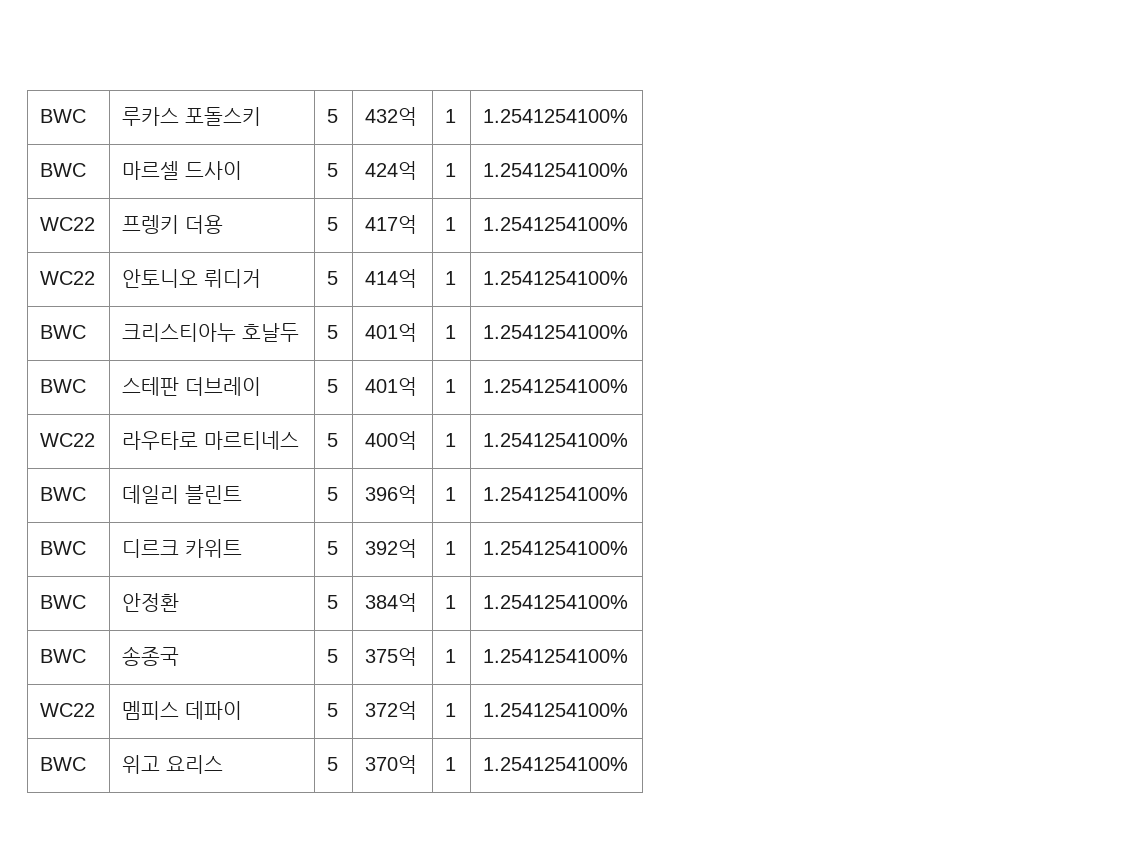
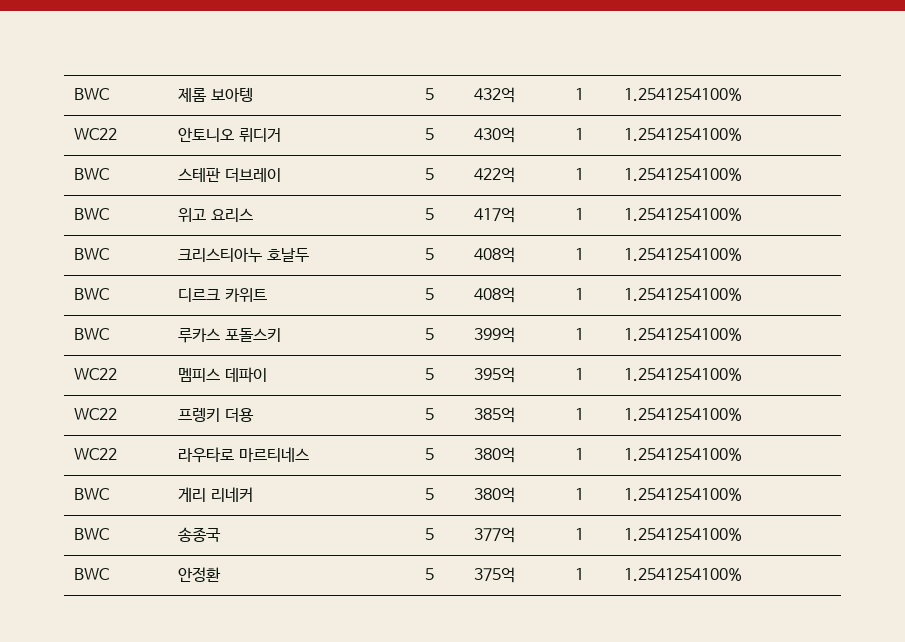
- BWC | 루카스 포돌스키 | 5 | 432억 | 1 | 1.2541254100%
+ BWC | 제롬 보아텡 | 5 | 432억 | 1 | 1.2541254100%
- BWC | 마르셀 드사이 | 5 | 424억 | 1 | 1.2541254100%
+ WC22 | 안토니오 뤼디거 | 5 | 430억 | 1 | 1.2541254100%
+ BWC | 스테판 더브레이 | 5 | 422억 | 1 | 1.2541254100%
+ BWC | 위고 요리스 | 5 | 417억 | 1 | 1.2541254100%
+ BWC | 크리스티아누 호날두 | 5 | 408억 | 1 | 1.2541254100%
+ BWC | 디르크 카위트 | 5 | 408억 | 1 | 1.2541254100%
+ BWC | 루카스 포돌스키 | 5 | 399억 | 1 | 1.2541254100%
+ WC22 | 멤피스 데파이 | 5 | 395억 | 1 | 1.2541254100%
- WC22 | 프렝키 더용 | 5 | 417억 | 1 | 1.2541254100%
- WC22 | 안토니오 뤼디거 | 5 | 414억 | 1 | 1.2541254100%
- BWC | 크리스티아누 호날두 | 5 | 401억 | 1 | 1.2541254100%
- BWC | 스테판 더브레이 | 5 | 401억 | 1 | 1.2541254100%
+ WC22 | 프렝키 더용 | 5 | 385억 | 1 | 1.2541254100%
- WC22 | 라우타로 마르티네스 | 5 | 400억 | 1 | 1.2541254100%
- BWC | 데일리 블린트 | 5 | 396억 | 1 | 1.2541254100%
- BWC | 디르크 카위트 | 5 | 392억 | 1 | 1.2541254100%
+ WC22 | 라우타로 마르티네스 | 5 | 380억 | 1 | 1.2541254100%
+ BWC | 게리 리네커 | 5 | 380억 | 1 | 1.2541254100%
+ BWC | 송종국 | 5 | 377억 | 1 | 1.2541254100%
- BWC | 안정환 | 5 | 384억 | 1 | 1.2541254100%
- BWC | 송종국 | 5 | 375억 | 1 | 1.2541254100%
- WC22 | 멤피스 데파이 | 5 | 372억 | 1 | 1.2541254100%
- BWC | 위고 요리스 | 5 | 370억 | 1 | 1.2541254100%
+ BWC | 안정환 | 5 | 375억 | 1 | 1.2541254100%

